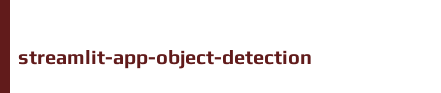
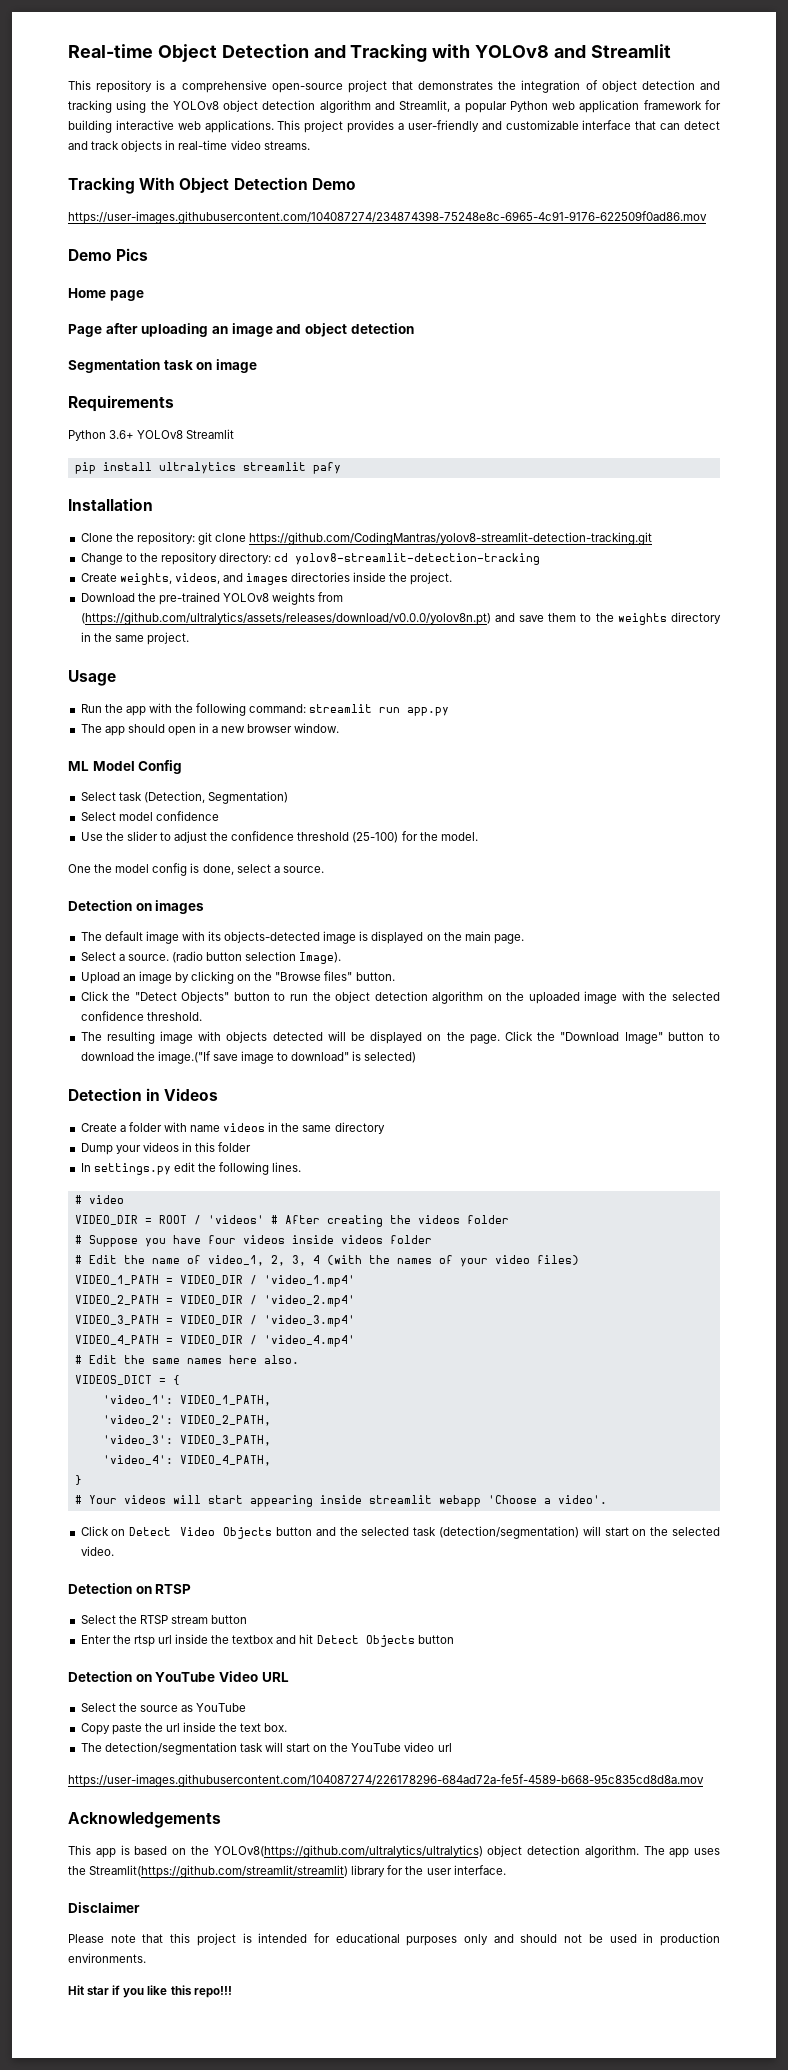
- streamlit-app-object-detection
+ Real-time Object Detection and Tracking with YOLOv8 and Streamlit
+ This repository is a comprehensive open-source project that demonstrates the integration of object detection and tracking using the YOLOv8 object detection algorithm and Streamlit, a popular Python web application framework for building interactive web applications. This project provides a user-friendly and customizable interface that can detect and track objects in real-time video streams.
+ Tracking With Object Detection Demo
+ https://user-images.githubusercontent.com/104087274/234874398-75248e8c-6965-4c91-9176-622509f0ad86.mov
+ Demo Pics
+ Home page
+ Page after uploading an image and object detection
+ Segmentation task on image
+ Requirements
+ Python 3.6+ YOLOv8 Streamlit
+ pip install ultralytics streamlit pafy
+ Installation
+ Clone the repository: git clone https://github.com/CodingMantras/yolov8-streamlit-detection-tracking.git
+ Change to the repository directory: cd yolov8-streamlit-detection-tracking
+ Create weights, videos, and images directories inside the project.
+ Download the pre-trained YOLOv8 weights from (https://github.com/ultralytics/assets/releases/download/v0.0.0/yolov8n.pt) and save them to the weights directory in the same project.
+ Usage
+ Run the app with the following command: streamlit run app.py
+ The app should open in a new browser window.
+ ML Model Config
+ Select task (Detection, Segmentation)
+ Select model confidence
+ Use the slider to adjust the confidence threshold (25-100) for the model.
+ One the model config is done, select a source.
+ Detection on images
+ The default image with its objects-detected image is displayed on the main page.
+ Select a source. (radio button selection Image).
+ Upload an image by clicking on the "Browse files" button.
+ Click the "Detect Objects" button to run the object detection algorithm on the uploaded image with the selected confidence threshold.
+ The resulting image with objects detected will be displayed on the page. Click the "Download Image" button to download the image.("If save image to download" is selected)
+ Detection in Videos
+ Create a folder with name videos in the same directory
+ Dump your videos in this folder
+ In settings.py edit the following lines.
+ # video
+ VIDEO_DIR = ROOT / 'videos' # After creating the videos folder
+ # Suppose you have four videos inside videos folder
+ # Edit the name of video_1, 2, 3, 4 (with the names of your video files)
+ VIDEO_1_PATH = VIDEO_DIR / 'video_1.mp4'
+ VIDEO_2_PATH = VIDEO_DIR / 'video_2.mp4'
+ VIDEO_3_PATH = VIDEO_DIR / 'video_3.mp4'
+ VIDEO_4_PATH = VIDEO_DIR / 'video_4.mp4'
+ # Edit the same names here also.
+ VIDEOS_DICT = {
+ 'video_1': VIDEO_1_PATH,
+ 'video_2': VIDEO_2_PATH,
+ 'video_3': VIDEO_3_PATH,
+ 'video_4': VIDEO_4_PATH,
+ }
+ # Your videos will start appearing inside streamlit webapp 'Choose a video'.
+ Click on Detect Video Objects button and the selected task (detection/segmentation) will start on the selected video.
+ Detection on RTSP
+ Select the RTSP stream button
+ Enter the rtsp url inside the textbox and hit Detect Objects button
+ Detection on YouTube Video URL
+ Select the source as YouTube
+ Copy paste the url inside the text box.
+ The detection/segmentation task will start on the YouTube video url
+ https://user-images.githubusercontent.com/104087274/226178296-684ad72a-fe5f-4589-b668-95c835cd8d8a.mov
+ Acknowledgements
+ This app is based on the YOLOv8(https://github.com/ultralytics/ultralytics) object detection algorithm. The app uses the Streamlit(https://github.com/streamlit/streamlit) library for the user interface.
+ Disclaimer
+ Please note that this project is intended for educational purposes only and should not be used in production environments.
+ Hit star if you like this repo!!!

